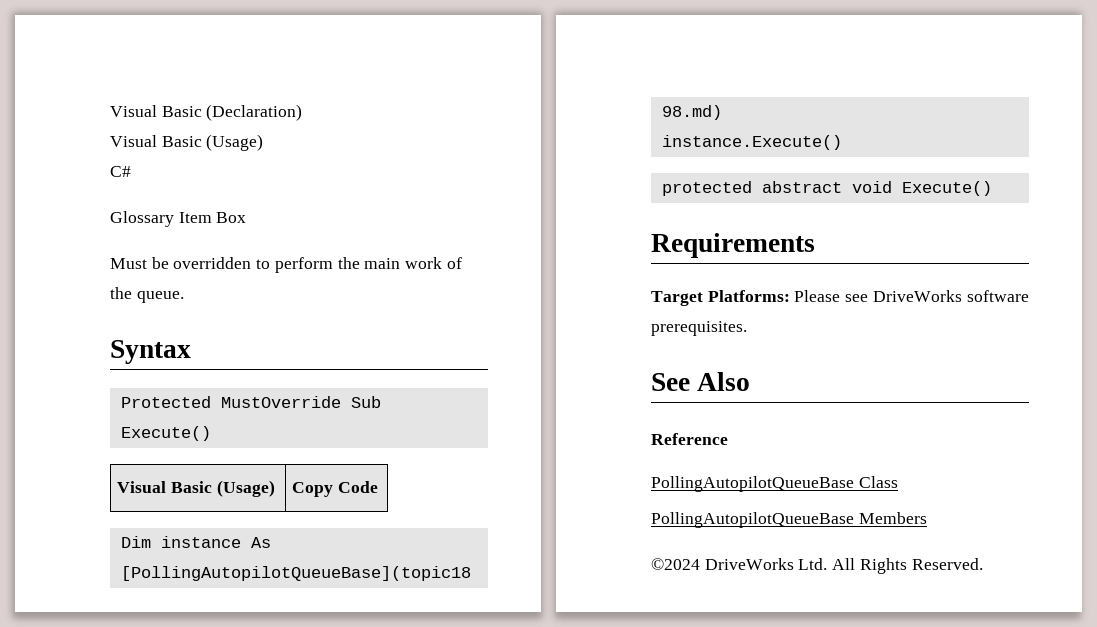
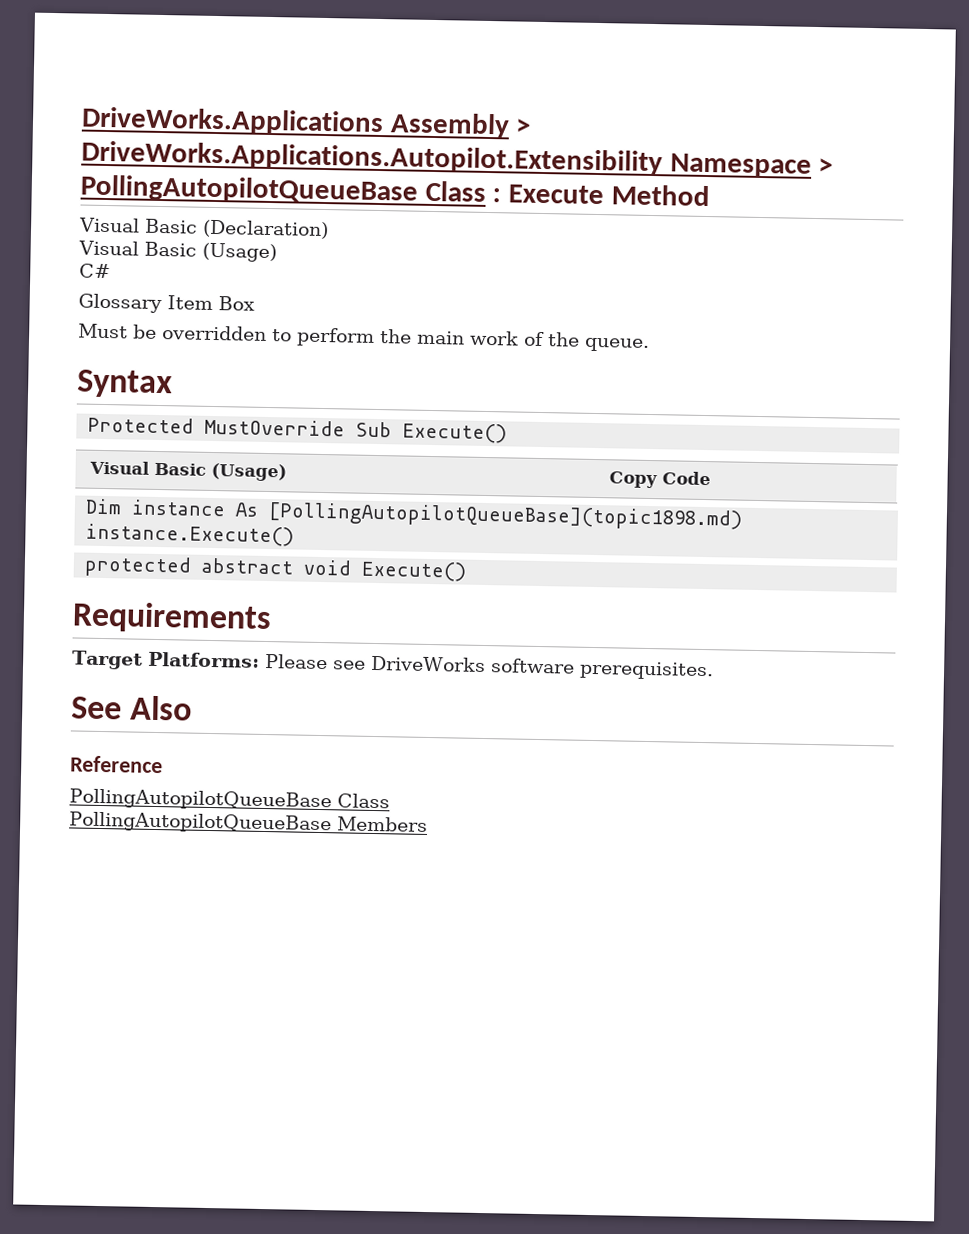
+ DriveWorks.Applications Assembly > DriveWorks.Applications.Autopilot.Extensibility Namespace > PollingAutopilotQueueBase Class : Execute Method
- ©2024 DriveWorks Ltd. All Rights Reserved.

